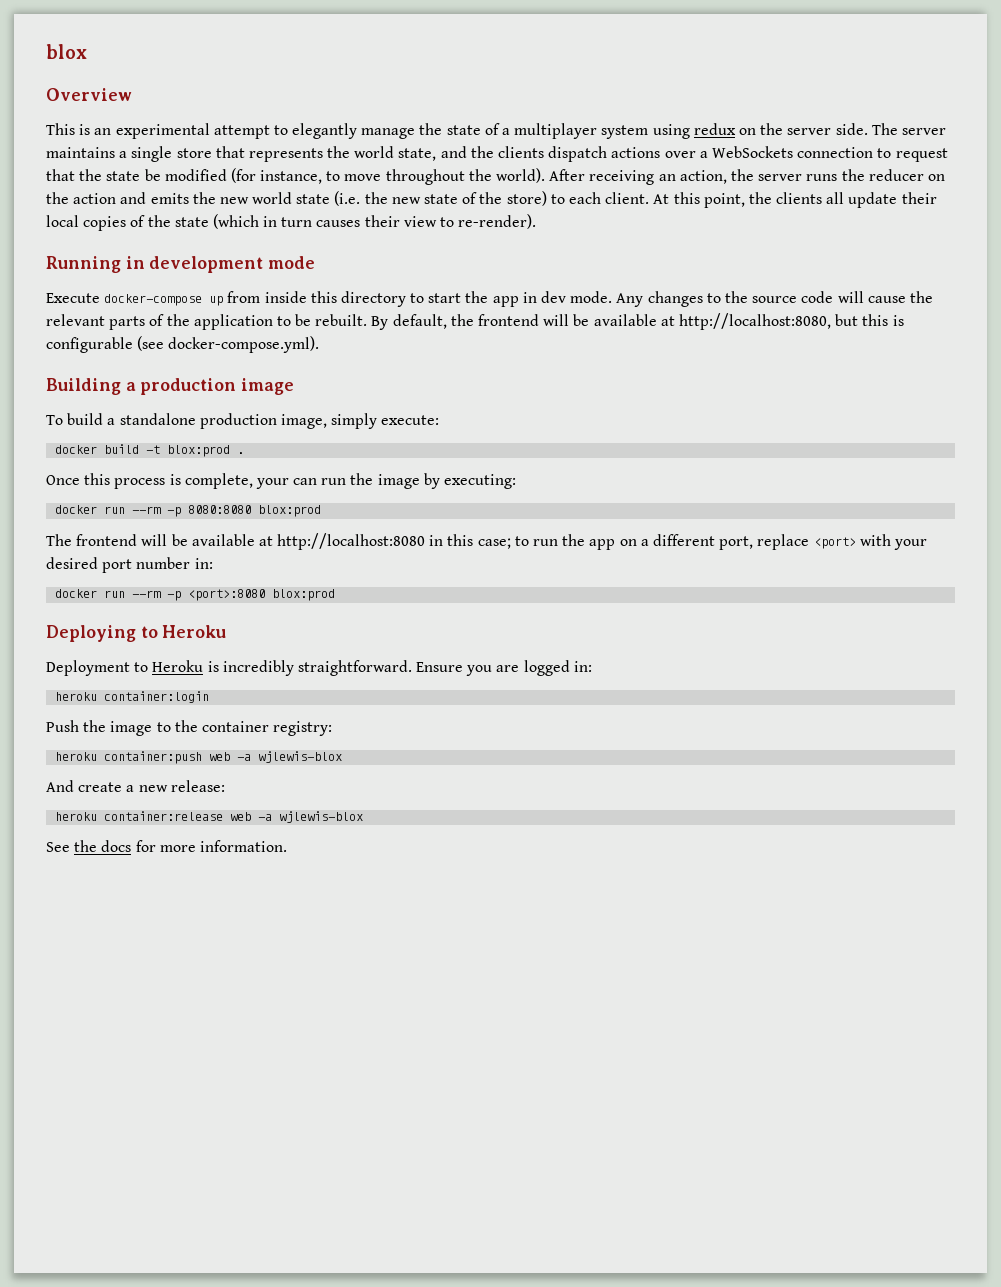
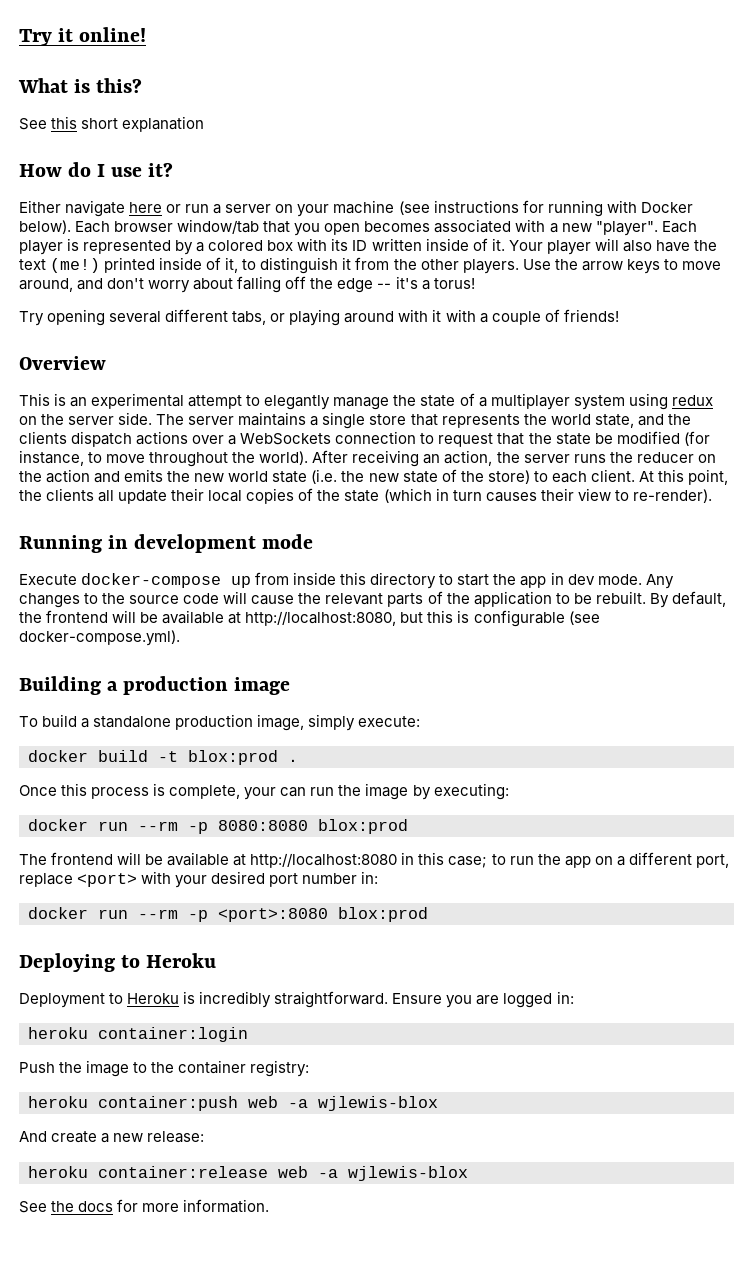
- blox
+ Try it online!
+ What is this?
+ See this short explanation
+ How do I use it?
+ Either navigate here or run a server on your machine (see instructions for running with Docker below). Each browser window/tab that you open becomes associated with a new "player". Each player is represented by a colored box with its ID written inside of it. Your player will also have the text (me!) printed inside of it, to distinguish it from the other players. Use the arrow keys to move around, and don't worry about falling off the edge -- it's a torus!
+ Try opening several different tabs, or playing around with it with a couple of friends!

